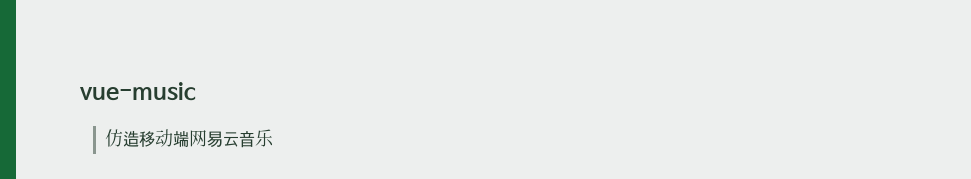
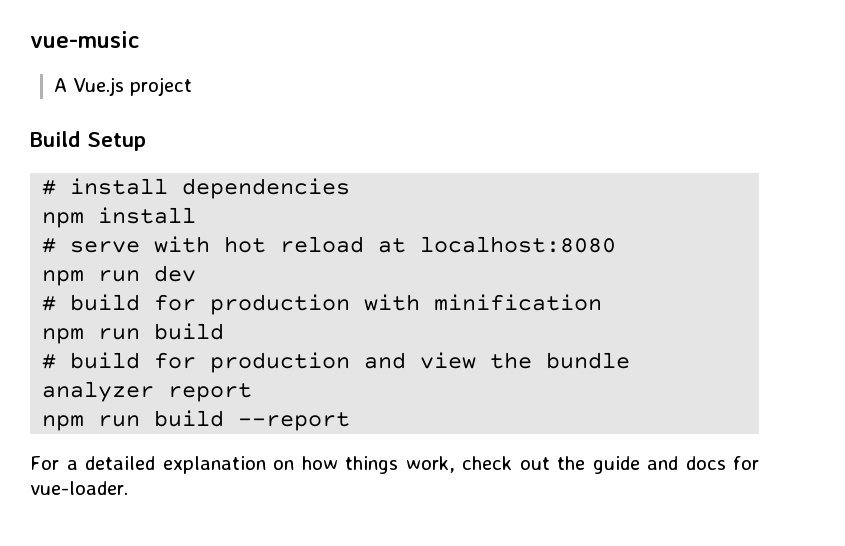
- 仿造移动端网易云音乐
+ A Vue.js project
+ Build Setup
+ # install dependencies
+ npm install
+ # serve with hot reload at localhost:8080
+ npm run dev
+ # build for production with minification
+ npm run build
+ # build for production and view the bundle analyzer report
+ npm run build --report
+ For a detailed explanation on how things work, check out the guide and docs for vue-loader.

